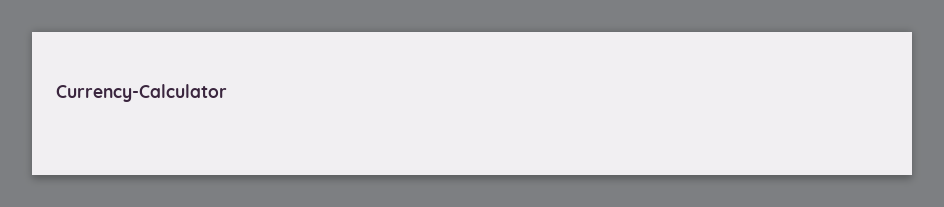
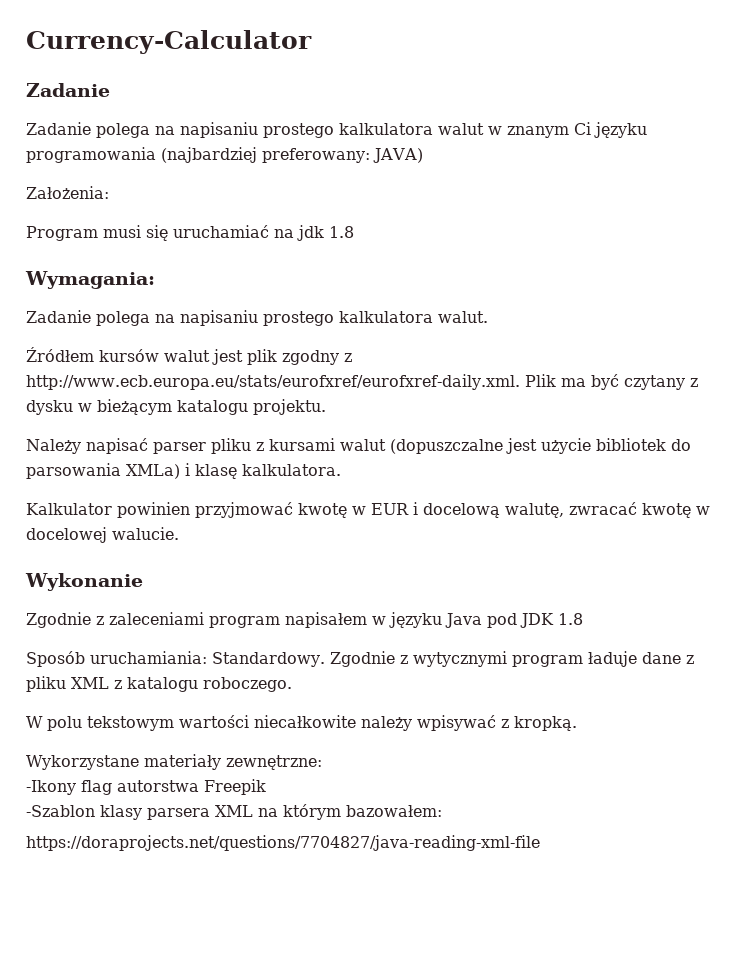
  Currency-Calculator
+ Zadanie
+ Zadanie polega na napisaniu prostego kalkulatora walut w znanym Ci języku programowania (najbardziej preferowany: JAVA)
+ Założenia:
+ Program musi się uruchamiać na jdk 1.8
+ Wymagania:
+ Zadanie polega na napisaniu prostego kalkulatora walut.
+ Źródłem kursów walut jest plik zgodny z http://www.ecb.europa.eu/stats/eurofxref/eurofxref-daily.xml. Plik ma być czytany z dysku w bieżącym katalogu projektu.
+ Należy napisać parser pliku z kursami walut (dopuszczalne jest użycie bibliotek do parsowania XMLa) i klasę kalkulatora.
+ Kalkulator powinien przyjmować kwotę w EUR i docelową walutę, zwracać kwotę w docelowej walucie.
+ Wykonanie
+ Zgodnie z zaleceniami program napisałem w języku Java pod JDK 1.8
+ Sposób uruchamiania: Standardowy. Zgodnie z wytycznymi program ładuje dane z pliku XML z katalogu roboczego.
+ W polu tekstowym wartości niecałkowite należy wpisywać z kropką.
+ Wykorzystane materiały zewnętrzne:
+ -Ikony flag autorstwa Freepik
+ -Szablon klasy parsera XML na którym bazowałem:
+ https://doraprojects.net/questions/7704827/java-reading-xml-file

